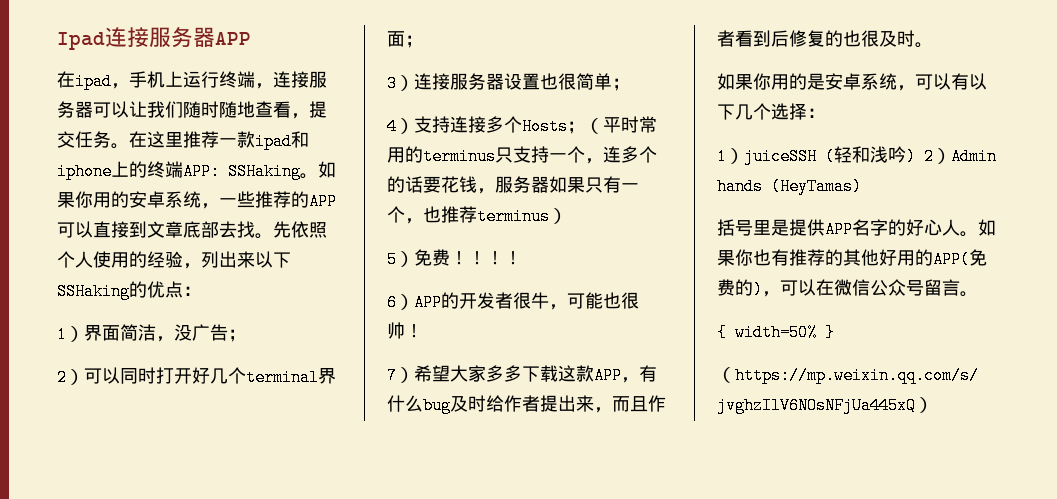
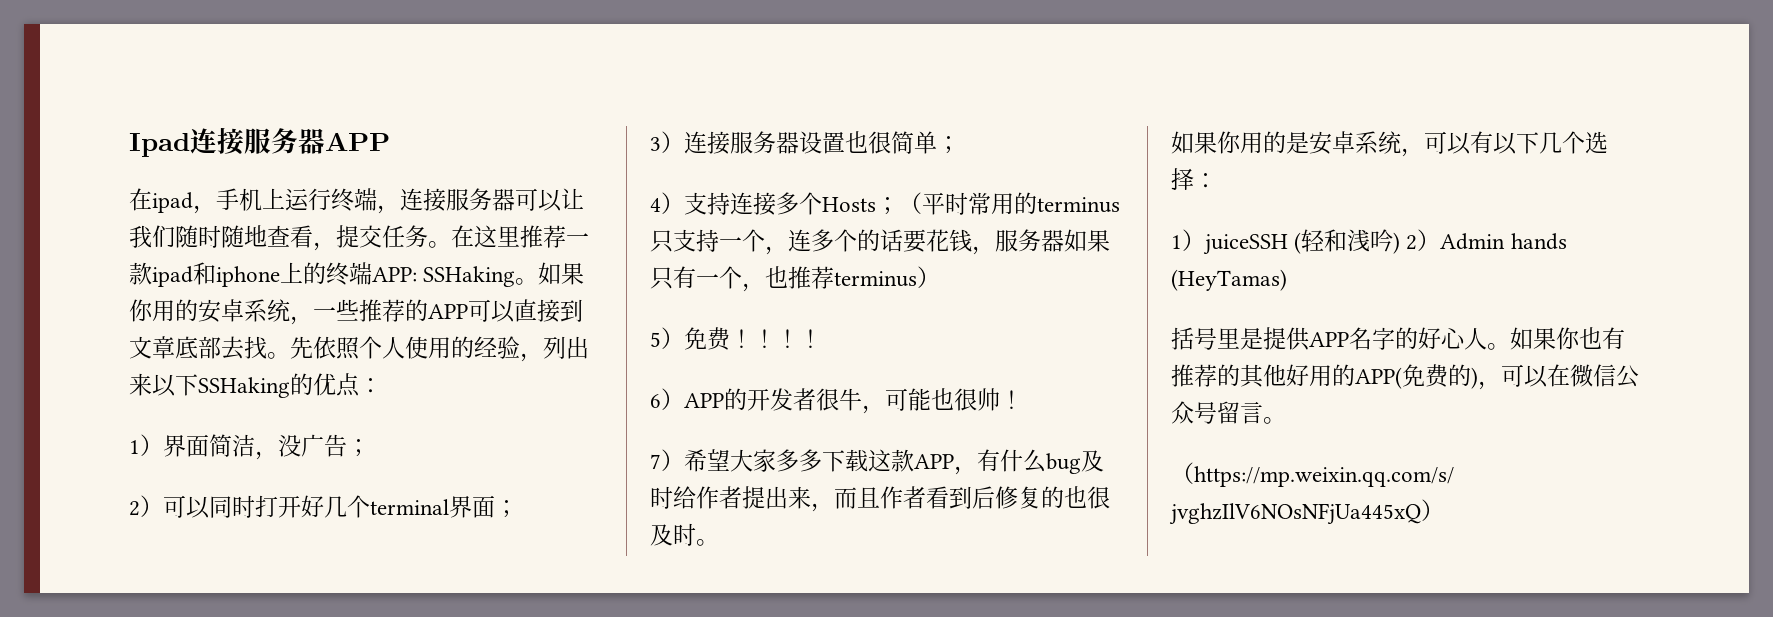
- { width=50% }

